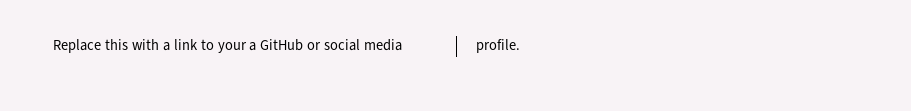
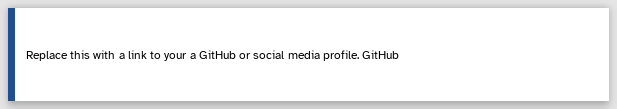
- Replace this with a link to your a GitHub or social media profile.
+ Replace this with a link to your a GitHub or social media profile. GitHub

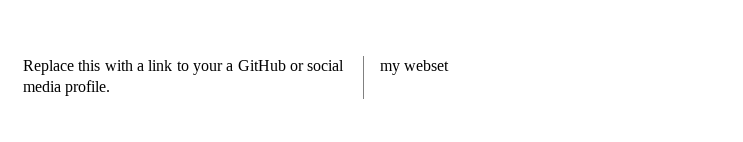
- Replace this with a link to your a GitHub or social media profile. GitHub
+ Replace this with a link to your a GitHub or social media profile.
+ my webset

